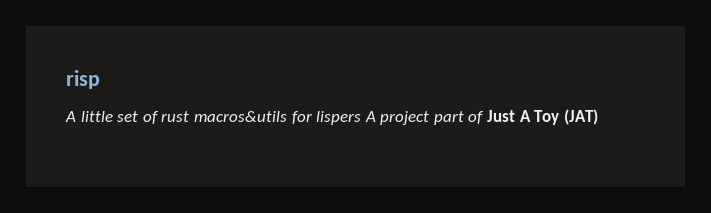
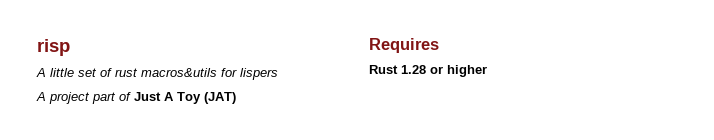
- A little set of rust macros&utils for lispers A project part of Just A Toy (JAT)
+ A little set of rust macros&utils for lispers
+ A project part of Just A Toy (JAT)
+ Requires
+ Rust 1.28 or higher

